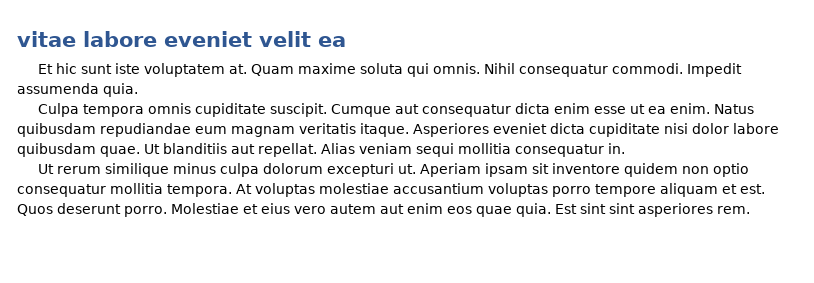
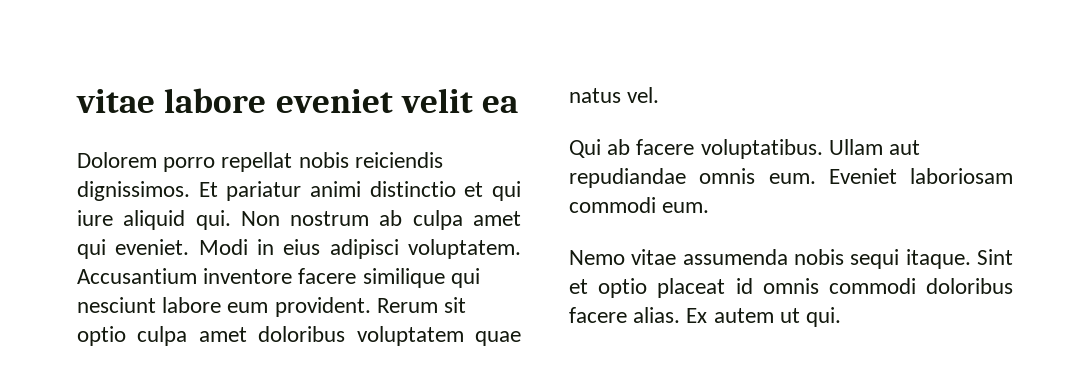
- Et hic sunt iste voluptatem at. Quam maxime soluta qui omnis. Nihil consequatur commodi. Impedit assumenda quia.
- Culpa tempora omnis cupiditate suscipit. Cumque aut consequatur dicta enim esse ut ea enim. Natus quibusdam repudiandae eum magnam veritatis itaque. Asperiores eveniet dicta cupiditate nisi dolor labore quibusdam quae. Ut blanditiis aut repellat. Alias veniam sequi mollitia consequatur in.
- Ut rerum similique minus culpa dolorum excepturi ut. Aperiam ipsam sit inventore quidem non optio consequatur mollitia tempora. At voluptas molestiae accusantium voluptas porro tempore aliquam et est. Quos deserunt porro. Molestiae et eius vero autem aut enim eos quae quia. Est sint sint asperiores rem.
+ Dolorem porro repellat nobis reiciendis dignissimos. Et pariatur animi distinctio et qui iure aliquid qui. Non nostrum ab culpa amet qui eveniet. Modi in eius adipisci voluptatem. Accusantium inventore facere similique qui nesciunt labore eum provident. Rerum sit optio culpa amet doloribus voluptatem quae natus vel.
+ Qui ab facere voluptatibus. Ullam aut repudiandae omnis eum. Eveniet laboriosam commodi eum.
+ Nemo vitae assumenda nobis sequi itaque. Sint et optio placeat id omnis commodi doloribus facere alias. Ex autem ut qui.

